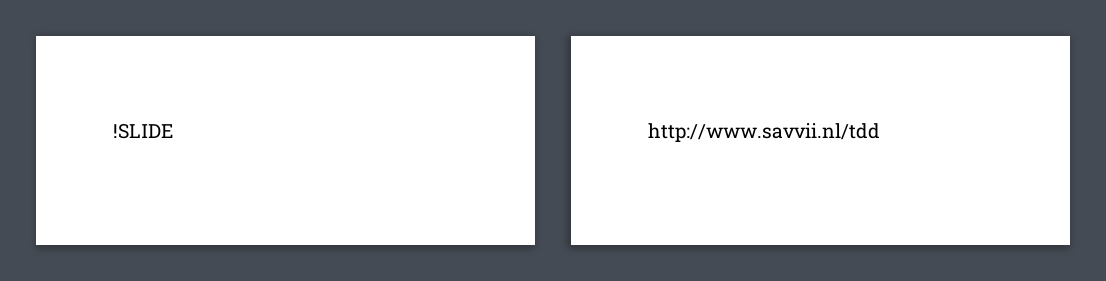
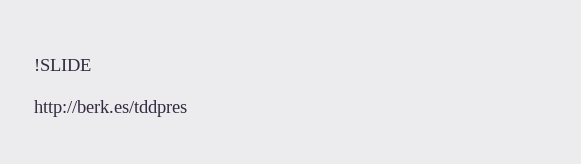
- http://www.savvii.nl/tdd
+ http://berk.es/tddpres

